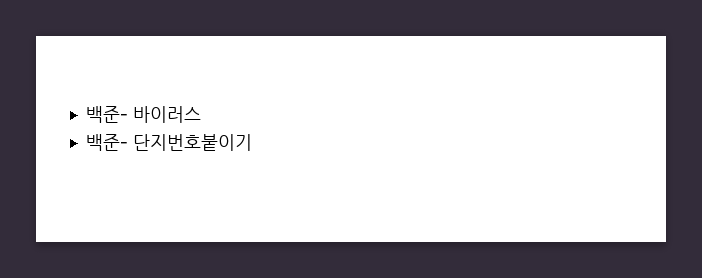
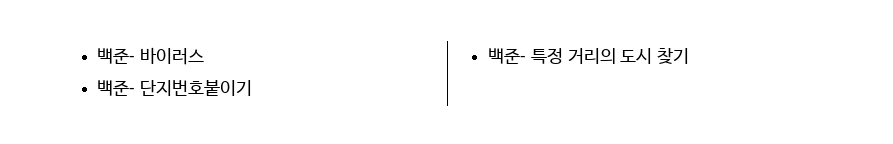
+ 백준- 특정 거리의 도시 찾기

